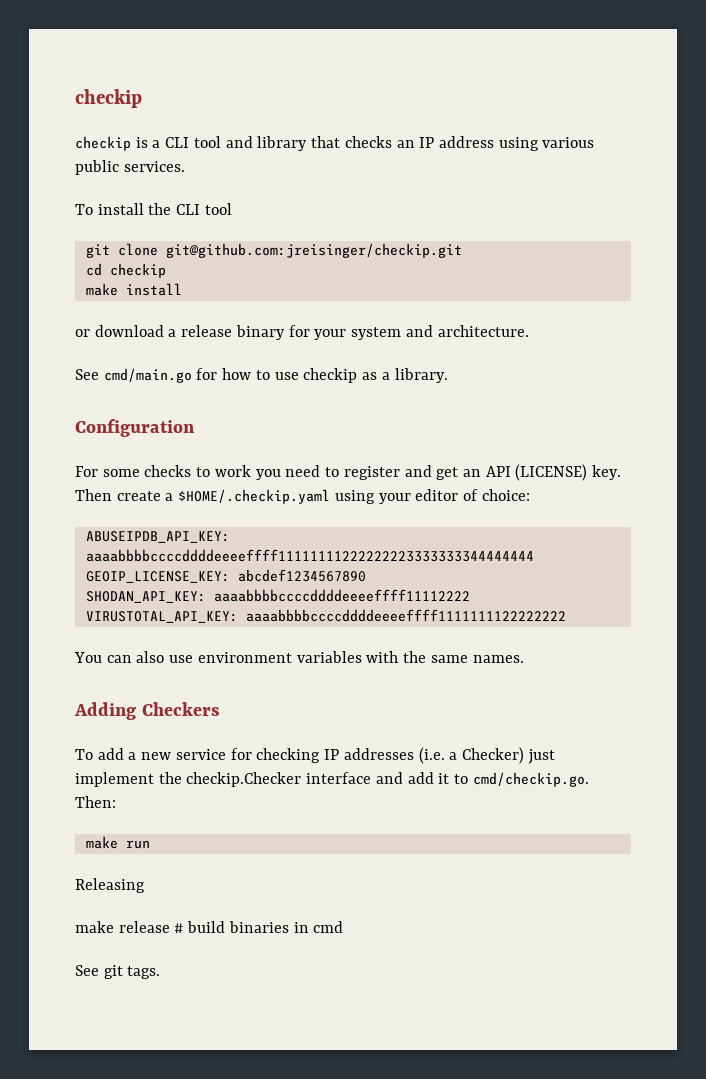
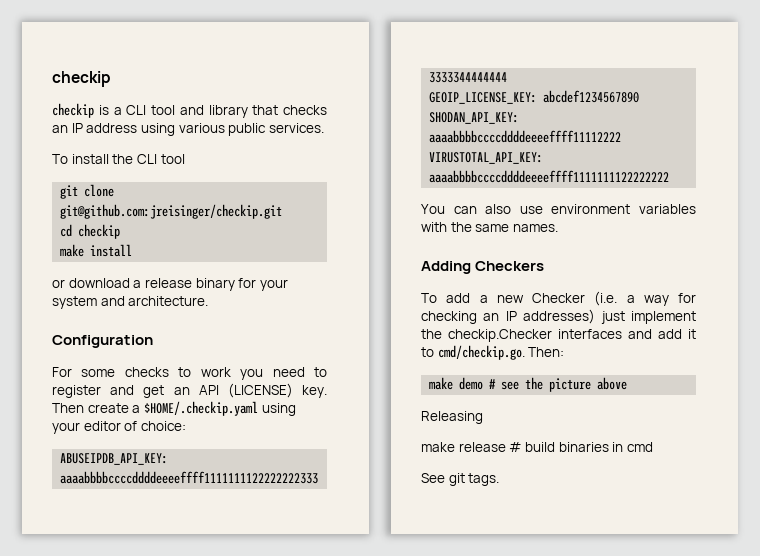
- See cmd/main.go for how to use checkip as a library.
- To add a new service for checking IP addresses (i.e. a Checker) just implement the checkip.Checker interface and add it to cmd/checkip.go. Then:
+ To add a new Checker (i.e. a way for checking an IP addresses) just implement the checkip.Checker interfaces and add it to cmd/checkip.go. Then:
- make run
+ make demo # see the picture above

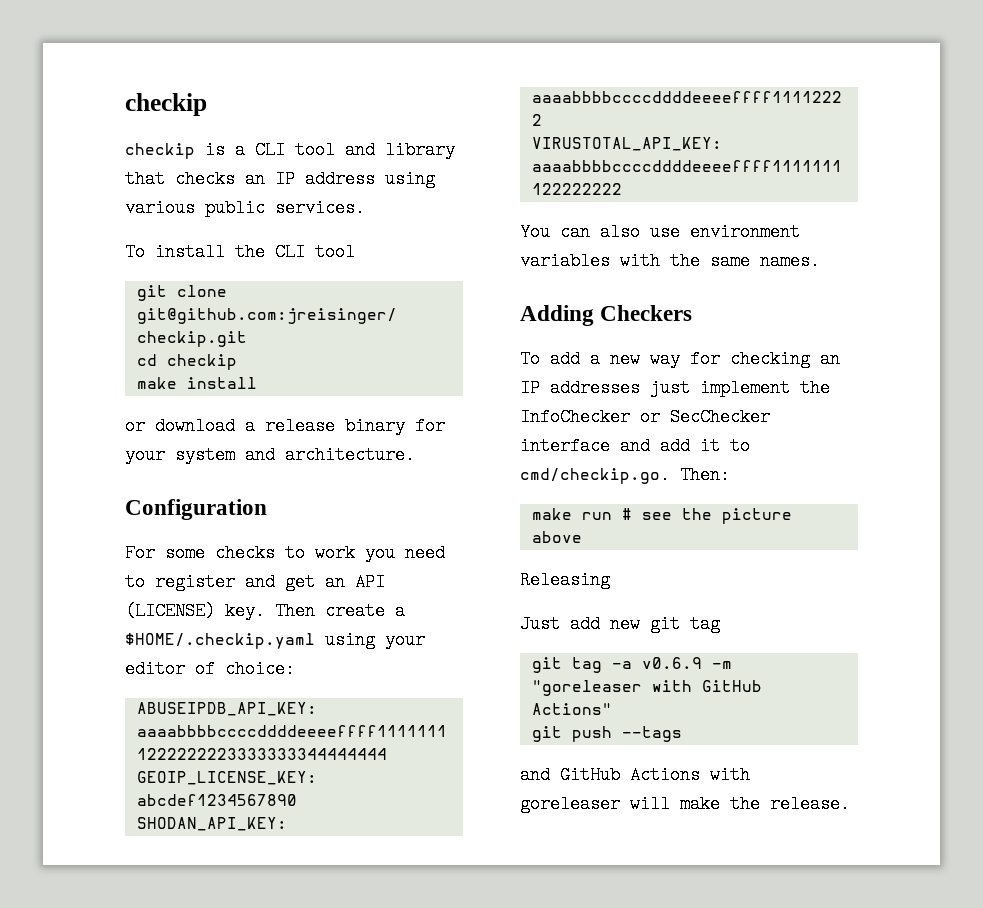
- To add a new Checker (i.e. a way for checking an IP addresses) just implement the checkip.Checker interfaces and add it to cmd/checkip.go. Then:
+ To add a new way for checking an IP addresses just implement the InfoChecker or SecChecker interface and add it to cmd/checkip.go. Then:
- make demo # see the picture above
+ make run # see the picture above
- make release # build binaries in cmd
- See git tags.
+ Just add new git tag
+ git tag -a v0.6.9 -m "goreleaser with GitHub Actions"
+ git push --tags
+ and GitHub Actions with goreleaser will make the release.

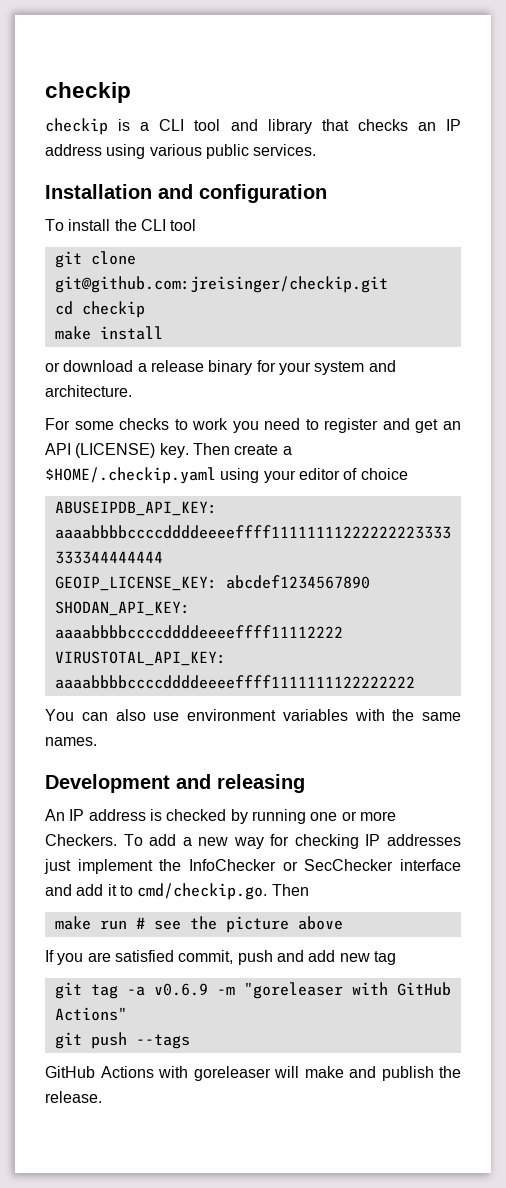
+ Installation and configuration
- Configuration
- Then create a $HOME/.checkip.yaml using your editor of choice:
+ Then create a $HOME/.checkip.yaml using your editor of choice
- Adding Checkers
- To add a new way for checking an IP addresses just implement the InfoChecker or SecChecker interface and add it to cmd/checkip.go. Then:
+ Development and releasing
+ An IP address is checked by running one or more Checkers. To add a new way for checking IP addresses just implement the InfoChecker or SecChecker interface and add it to cmd/checkip.go. Then
- Releasing
- Just add new git tag
+ If you are satisfied commit, push and add new tag
- and GitHub Actions with goreleaser will make the release.
+ GitHub Actions with goreleaser will make and publish the release.

